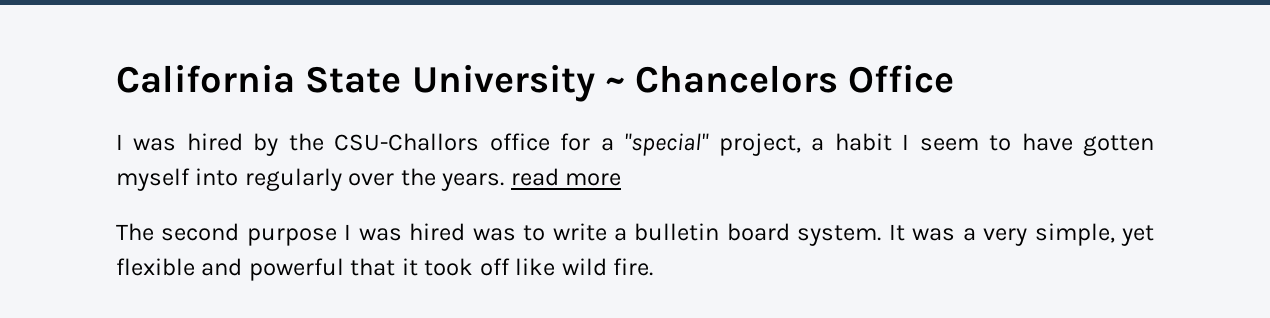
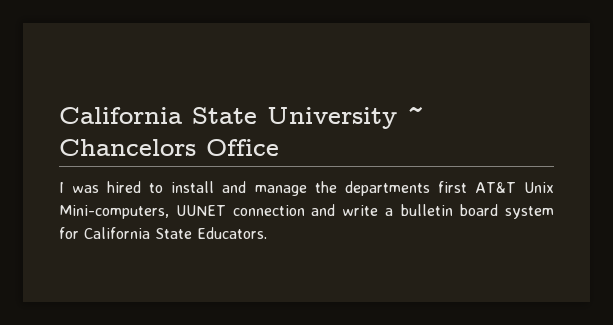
- I was hired by the CSU-Challors office for a "special" project, a habit I seem to have gotten myself into regularly over the years. read more
- The second purpose I was hired was to write a bulletin board system. It was a very simple, yet flexible and powerful that it took off like wild fire.
+ I was hired to install and manage the departments first AT&T Unix Mini-computers, UUNET connection and write a bulletin board system for California State Educators.

